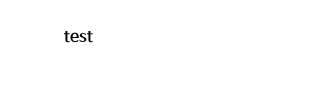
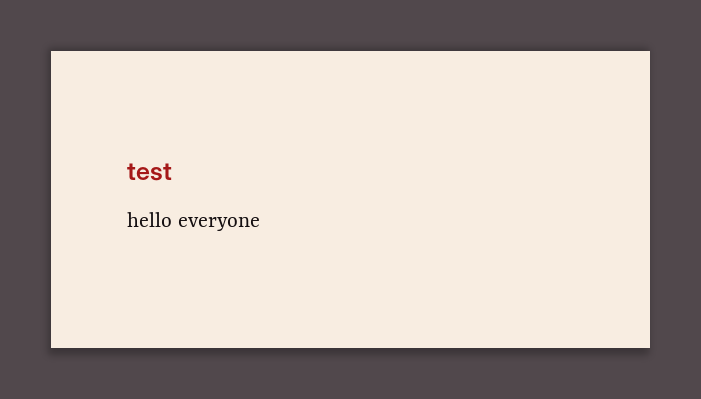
+ hello everyone

